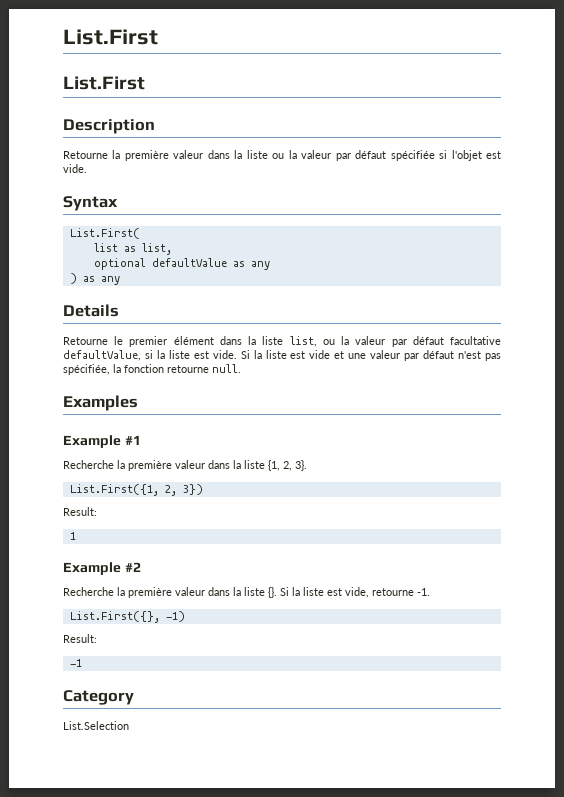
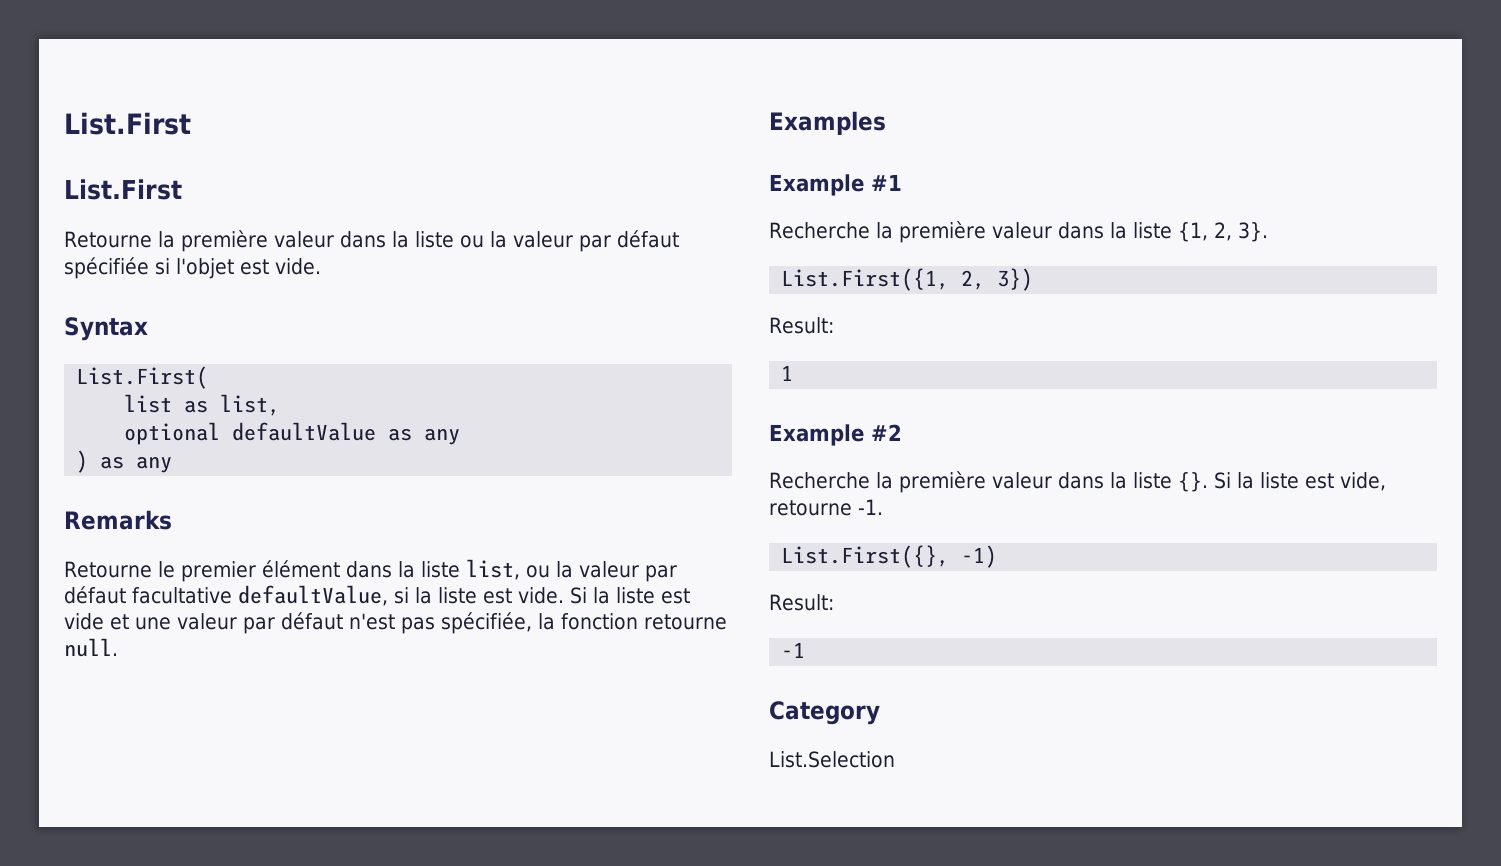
- Description
- Details
+ Remarks

